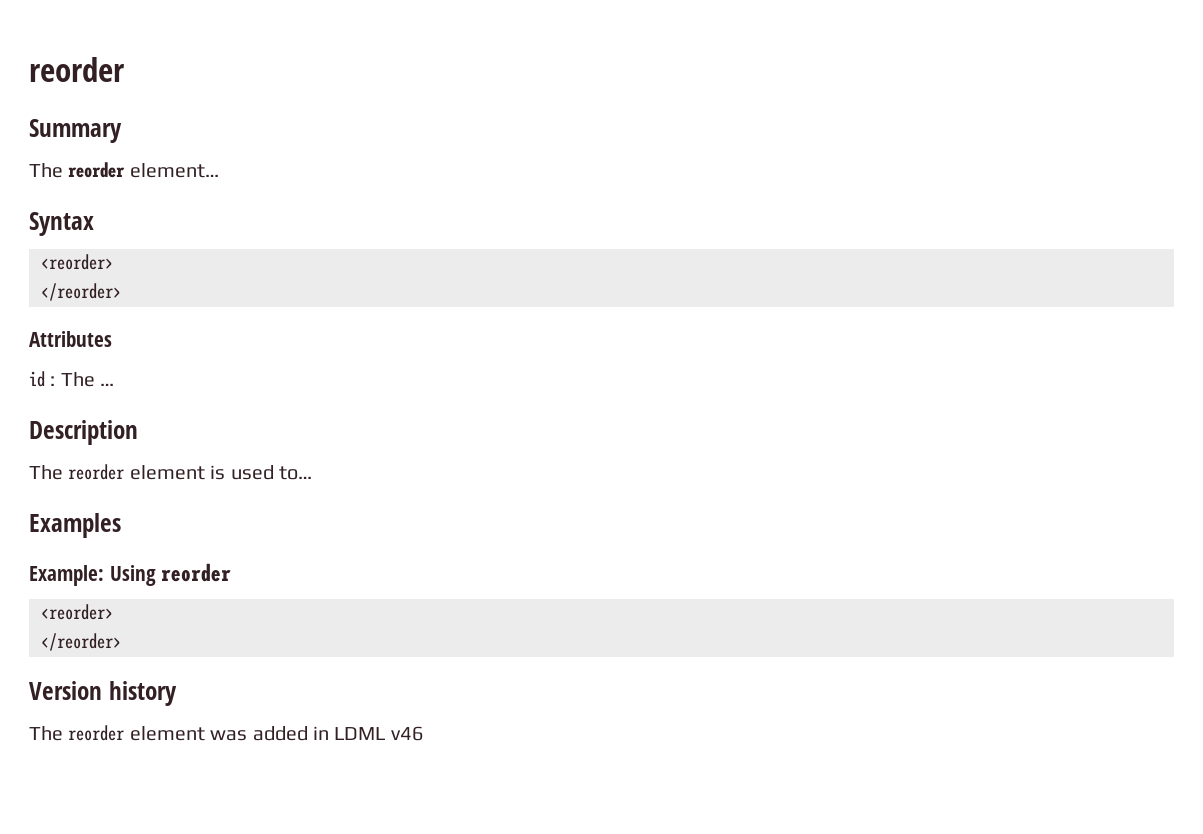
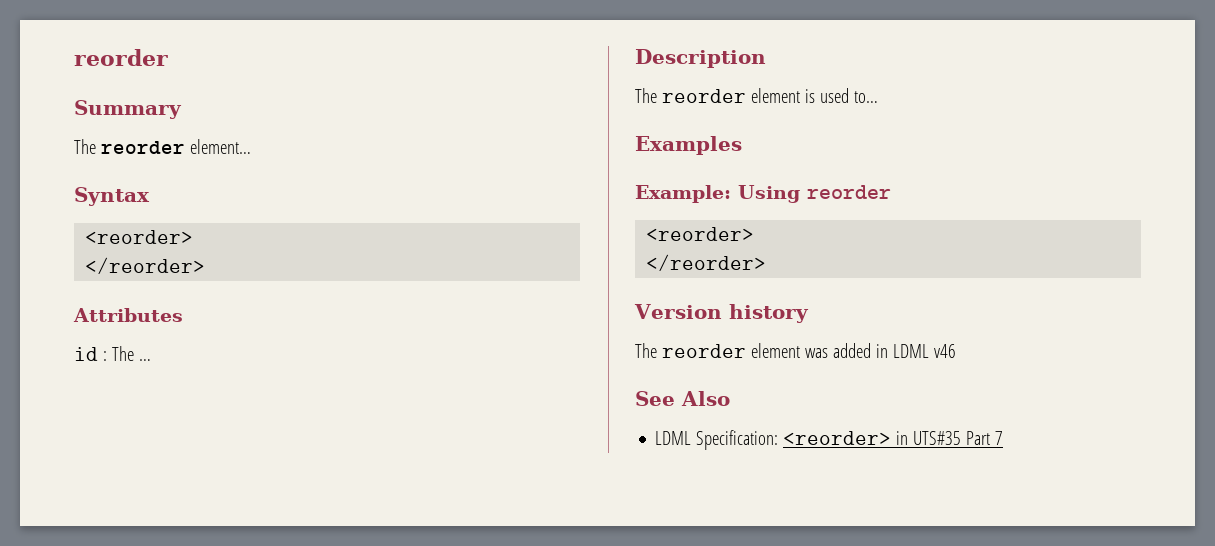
+ See Also
+ LDML Specification: <reorder> in UTS#35 Part 7

